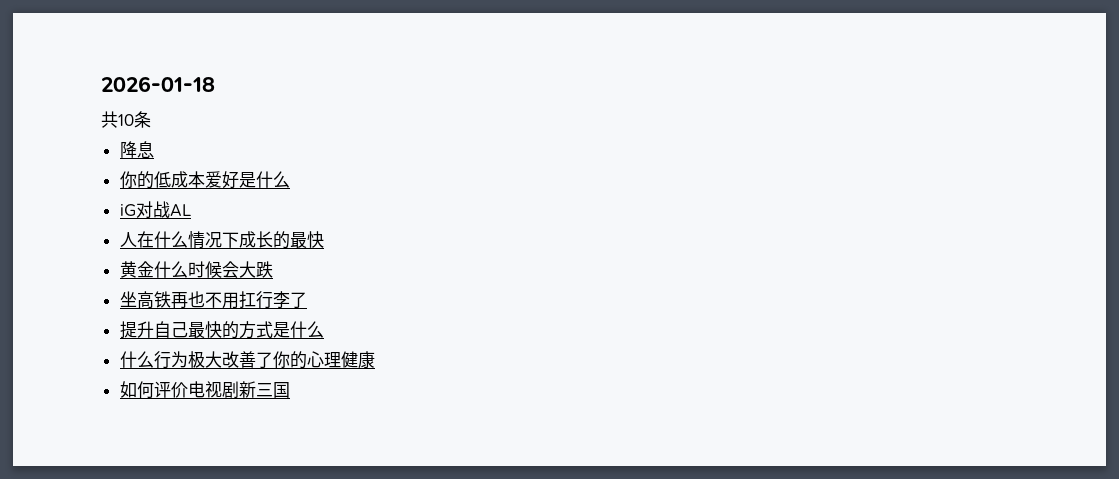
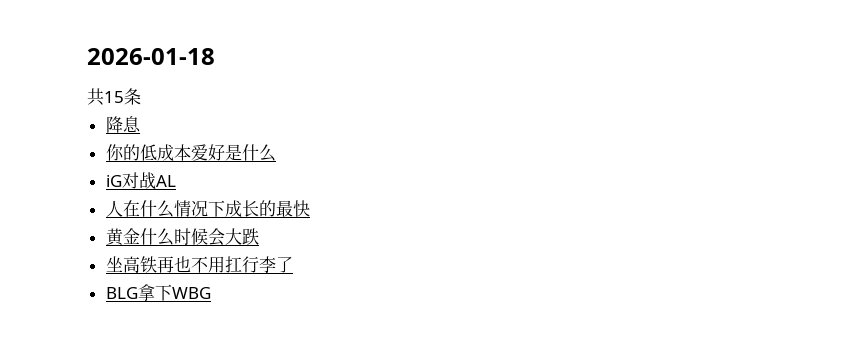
- 共10条
+ 共15条
- 提升自己最快的方式是什么
- 什么行为极大改善了你的心理健康
- 如何评价电视剧新三国
+ BLG拿下WBG

